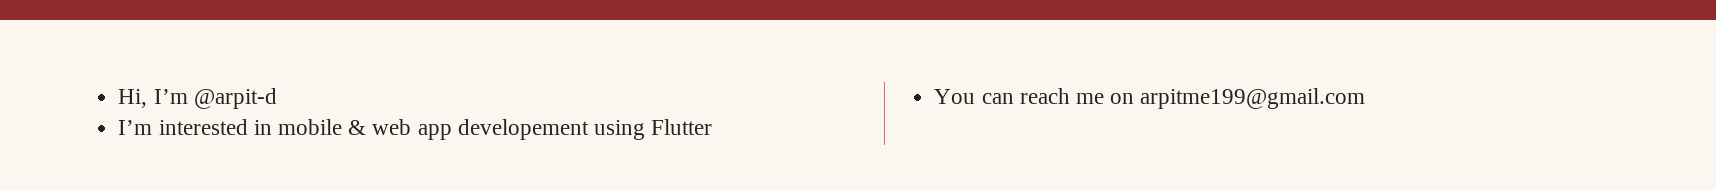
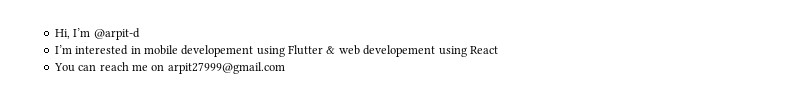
- I’m interested in mobile & web app developement using Flutter
+ I’m interested in mobile developement using Flutter & web developement using React
- You can reach me on arpitme199@gmail.com
+ You can reach me on arpit27999@gmail.com

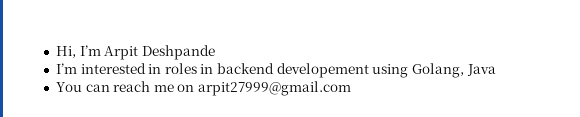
- Hi, I’m @arpit-d
+ Hi, I’m Arpit Deshpande
- I’m interested in mobile developement using Flutter & web developement using React
+ I’m interested in roles in backend developement using Golang, Java

